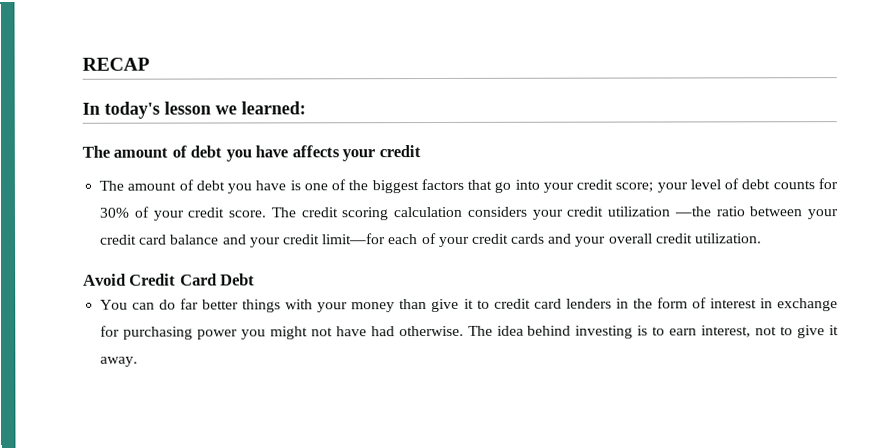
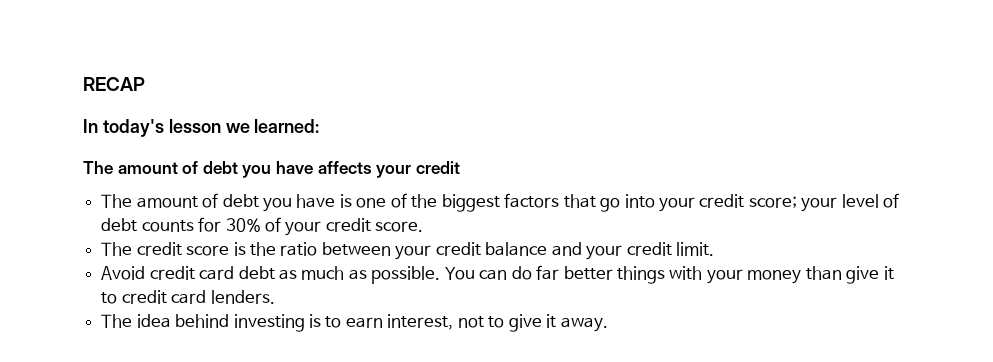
- your level of debt counts for 30% of your credit score. The credit scoring calculation considers your credit utilization —the ratio between your credit card balance and your credit limit—for each of your credit cards and your overall credit utilization.
- Avoid Credit Card Debt
- You can do far better things with your money than give it to credit card lenders in the form of interest in exchange for purchasing power you might not have had otherwise. The idea behind investing is to earn interest, not to give it away.
+ your level of debt counts for 30% of your credit score.
+ The credit score is the ratio between your credit balance and your credit limit.
+ Avoid credit card debt as much as possible. You can do far better things with your money than give it to credit card lenders.
+ The idea behind investing is to earn interest, not to give it away.

